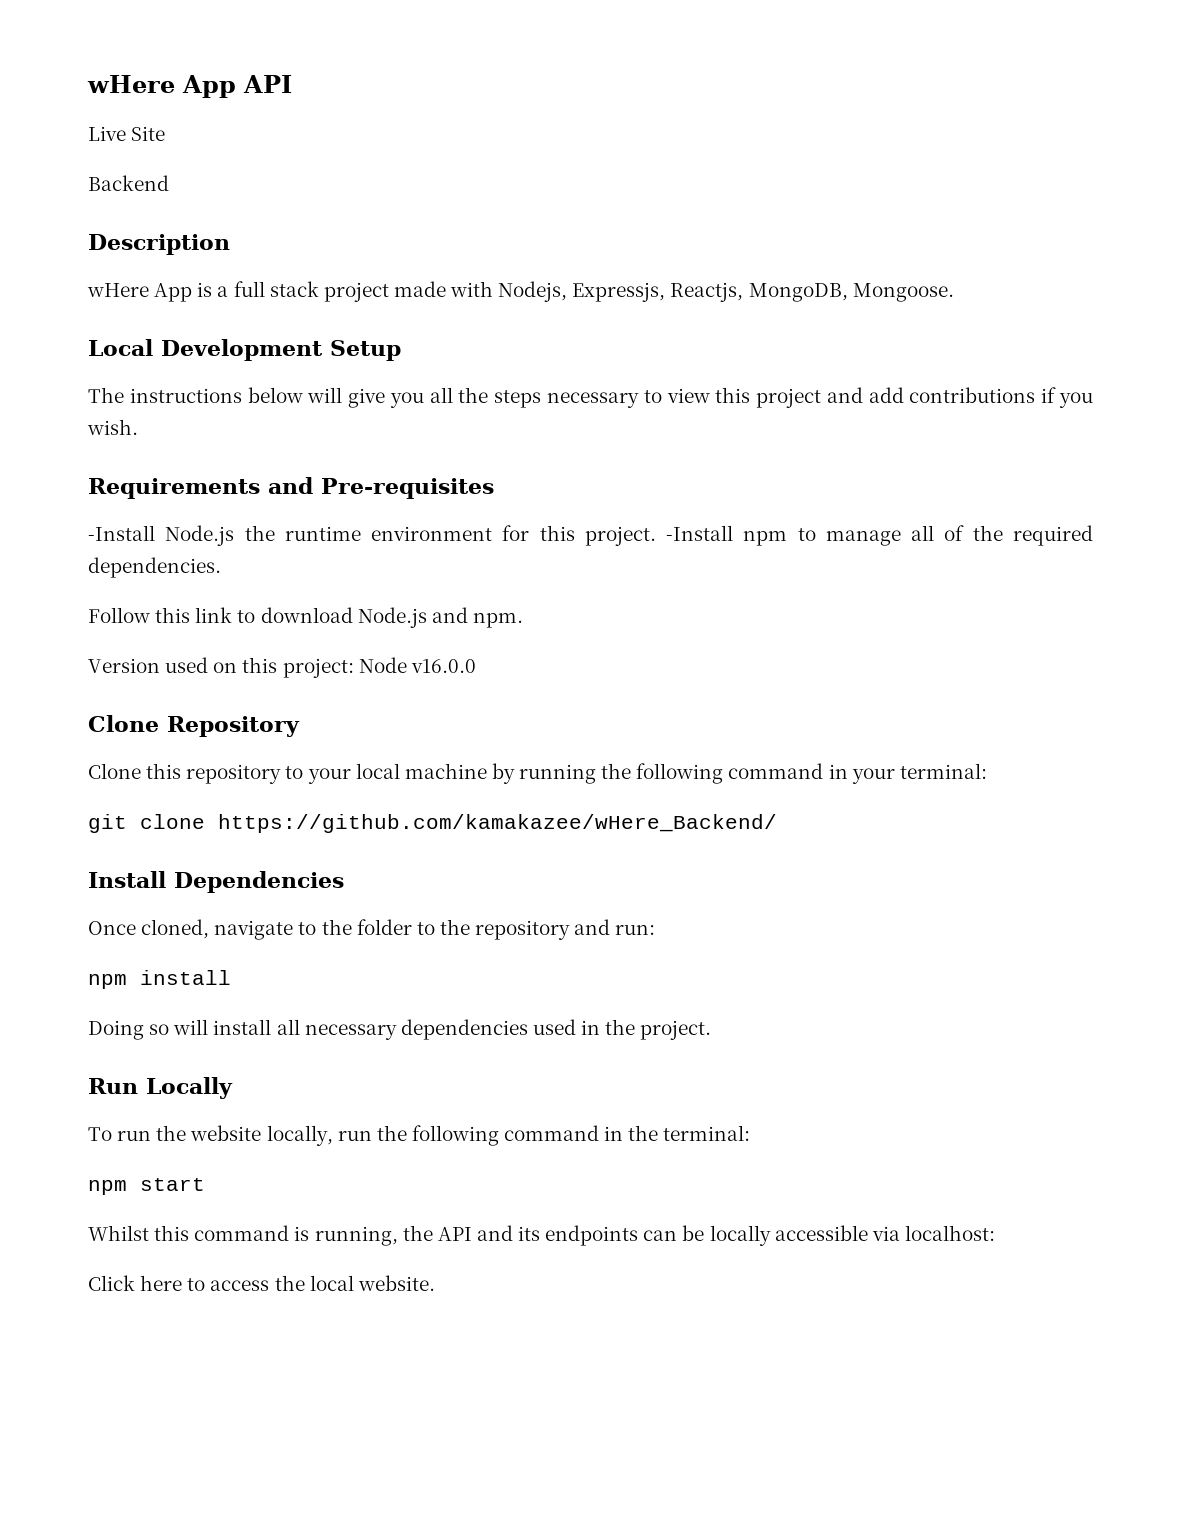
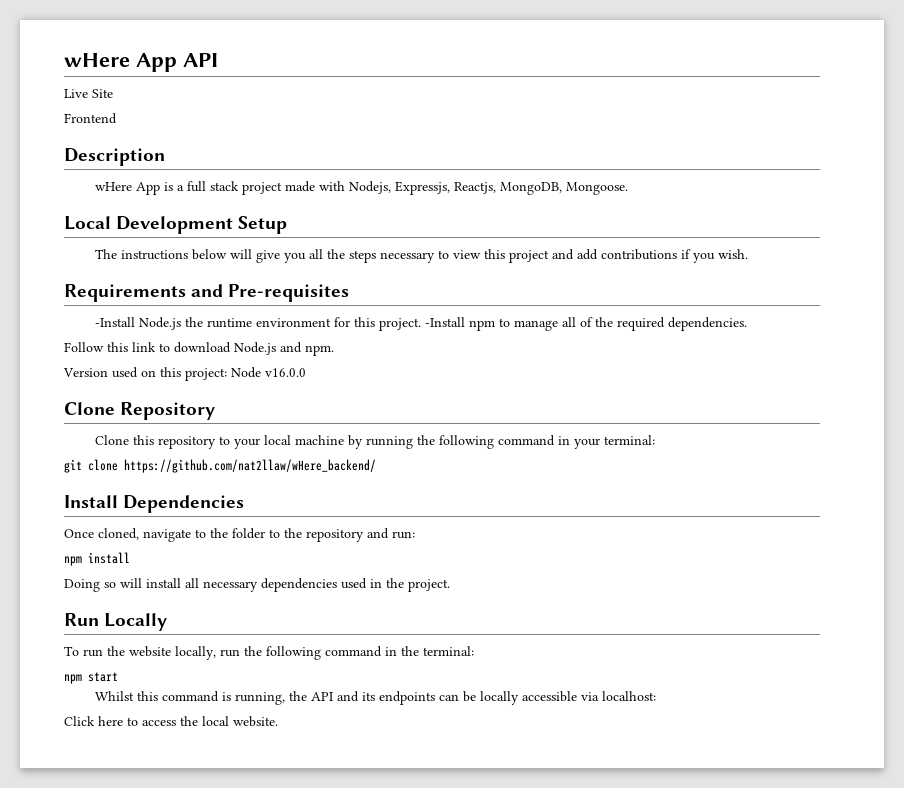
- Backend
+ Frontend
- git clone https://github.com/kamakazee/wHere_Backend/
+ git clone https://github.com/nat2llaw/wHere_backend/

